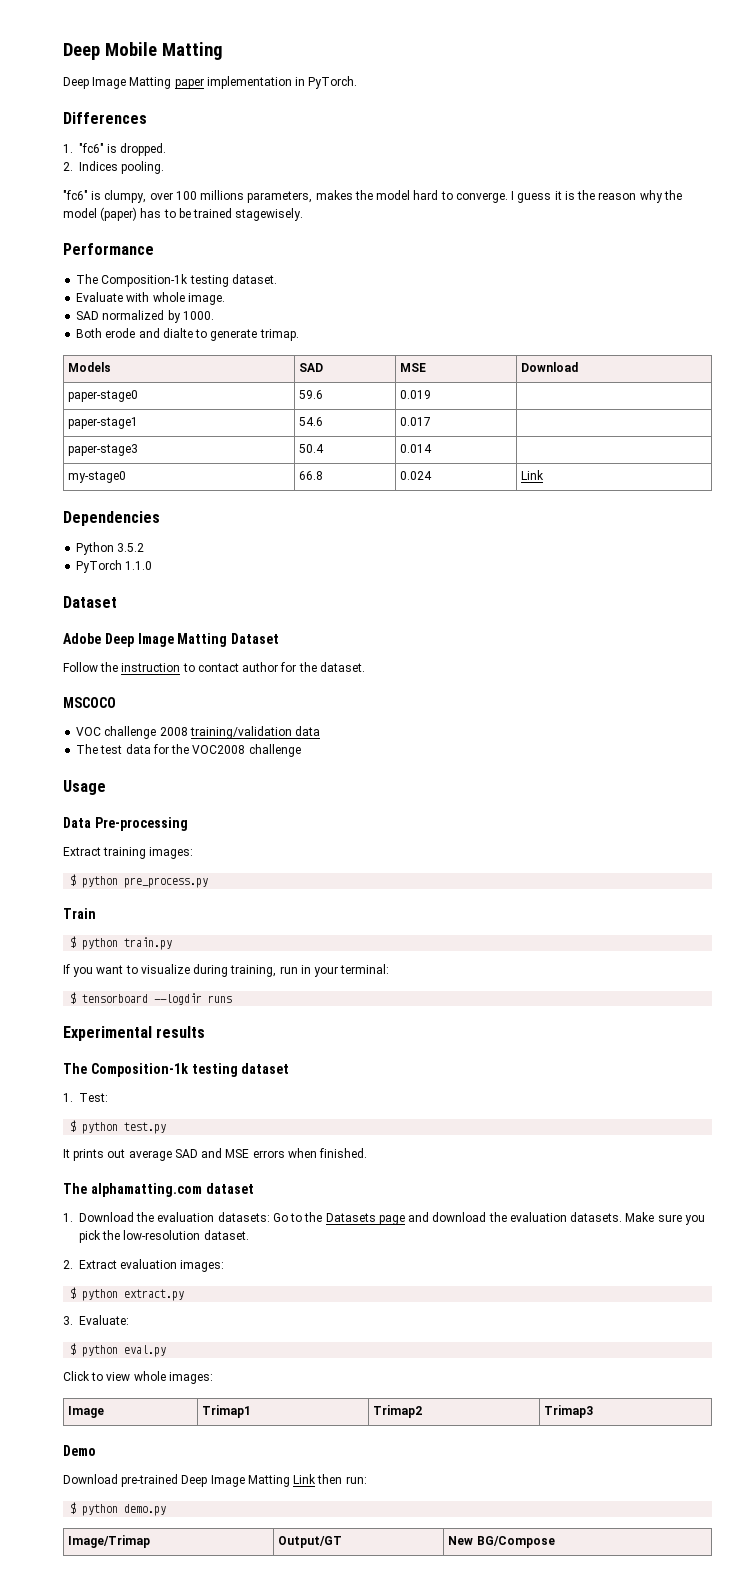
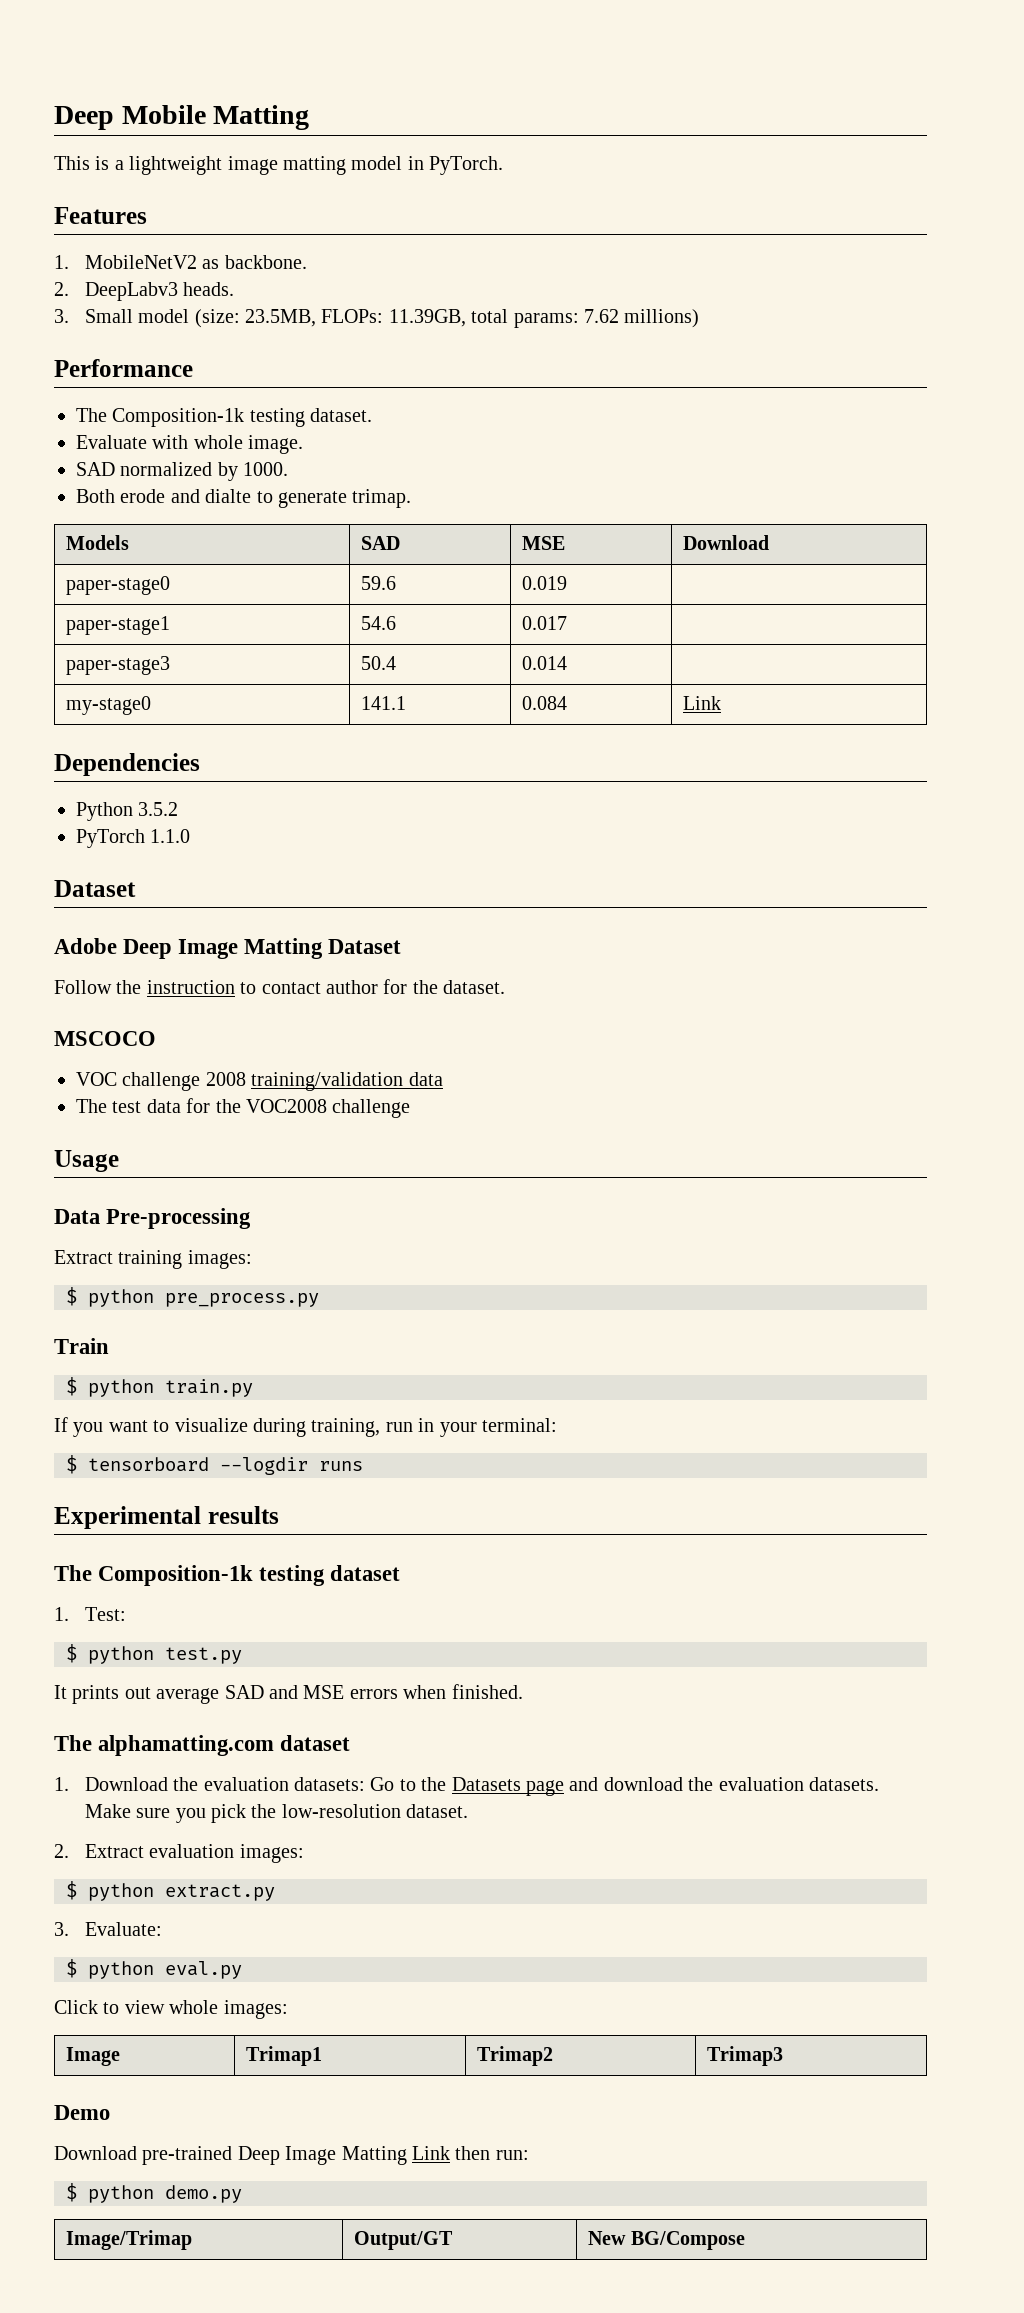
- Deep Image Matting paper implementation in PyTorch.
+ This is a lightweight image matting model in PyTorch.
- Differences
- 1. "fc6" is dropped.
- 2. Indices pooling.
- "fc6" is clumpy, over 100 millions parameters, makes the model hard to converge. I guess it is the reason why the model (paper) has to be trained stagewisely.
+ Features
+ 1. MobileNetV2 as backbone.
+ 2. DeepLabv3 heads.
+ 3. Small model (size: 23.5MB, FLOPs: 11.39GB, total params: 7.62 millions)
- my-stage0 | 66.8 | 0.024 | Link
+ my-stage0 | 141.1 | 0.084 | Link

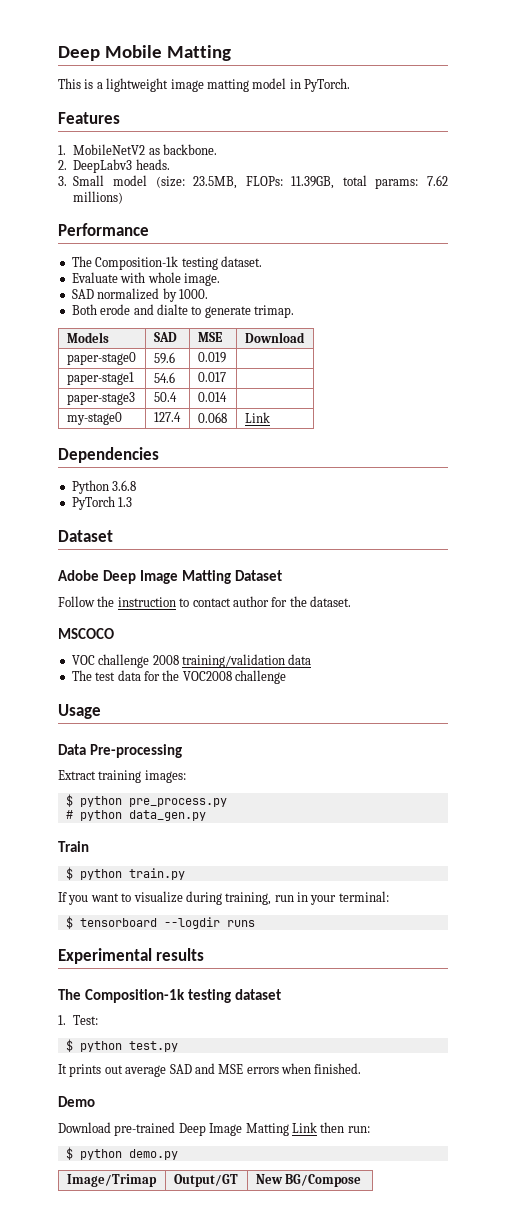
- my-stage0 | 141.1 | 0.084 | Link
+ my-stage0 | 127.4 | 0.068 | Link
- Python 3.5.2
+ Python 3.6.8
- PyTorch 1.1.0
+ PyTorch 1.3
+ # python data_gen.py
- The alphamatting.com dataset
- 1. Download the evaluation datasets: Go to the Datasets page and download the evaluation datasets. Make sure you pick the low-resolution dataset.
- 2. Extract evaluation images:
- $ python extract.py
- 3. Evaluate:
- $ python eval.py
- Click to view whole images:
- Image | Trimap1 | Trimap2 | Trimap3

